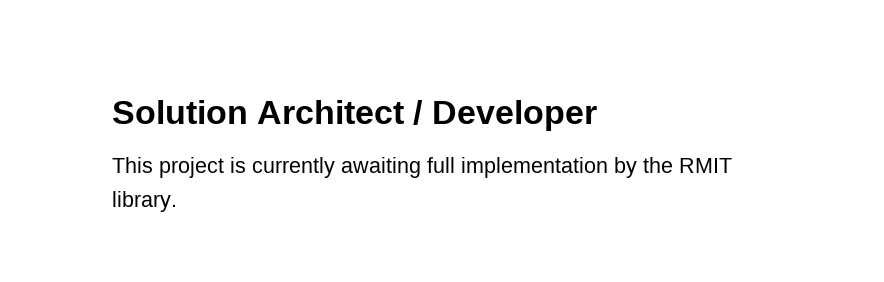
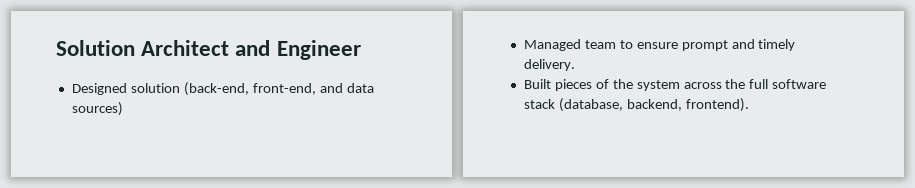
- Solution Architect / Developer
- This project is currently awaiting full implementation by the RMIT library.
+ Solution Architect and Engineer
+ Designed solution (back-end, front-end, and data sources)
+ Managed team to ensure prompt and timely delivery.
+ Built pieces of the system across the full software stack (database, backend, frontend).

